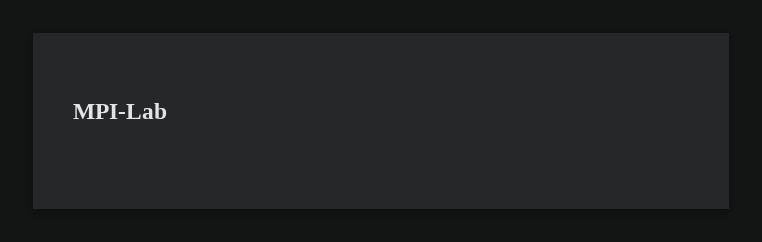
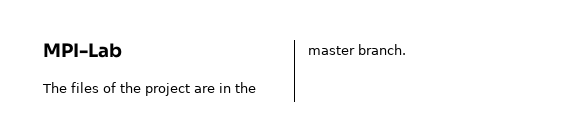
+ The files of the project are in the master branch.

